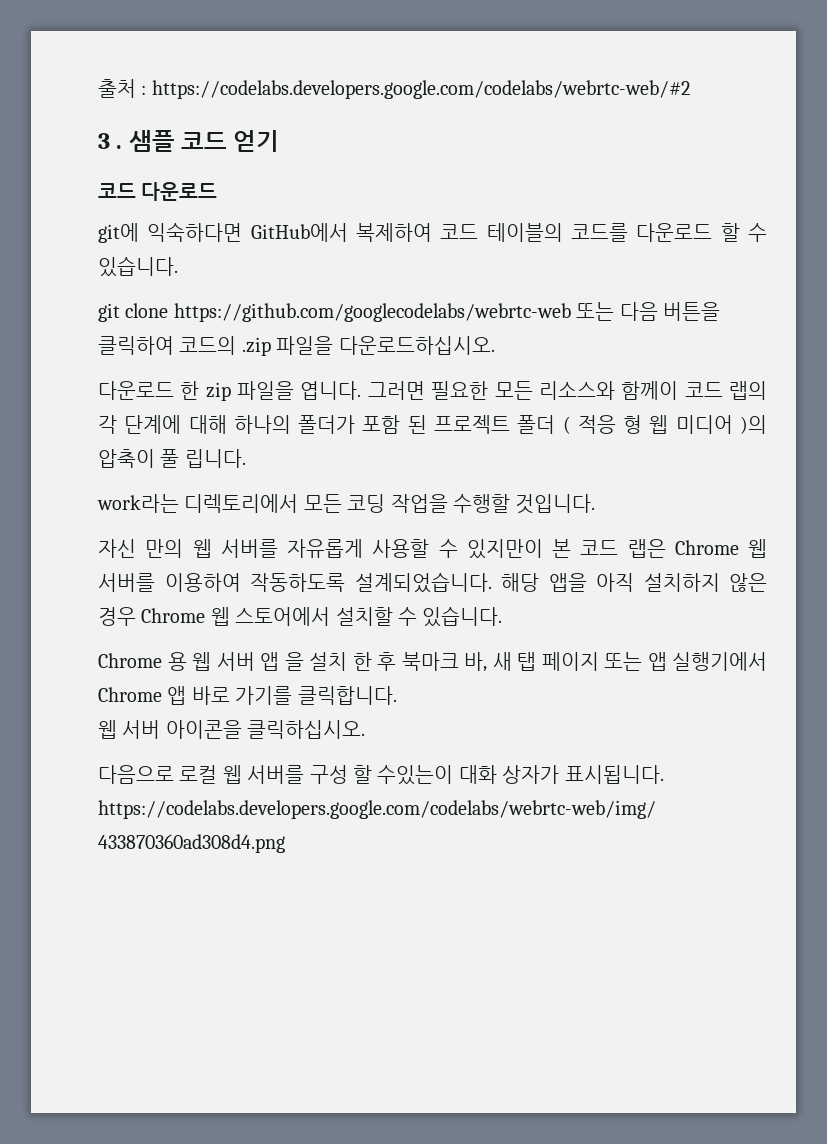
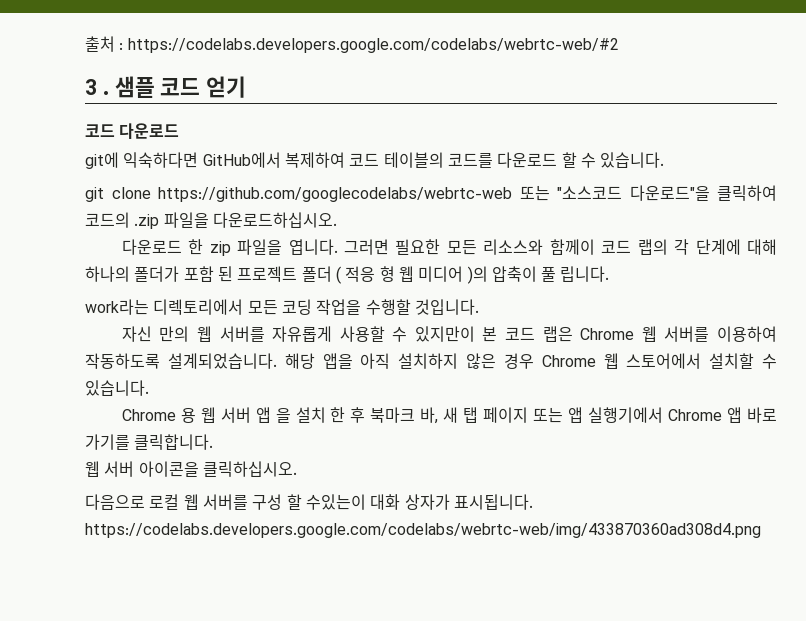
- git clone https://github.com/googlecodelabs/webrtc-web 또는 다음 버튼을 클릭하여 코드의 .zip 파일을 다운로드하십시오.
+ git clone https://github.com/googlecodelabs/webrtc-web 또는 "소스코드 다운로드"을 클릭하여 코드의 .zip 파일을 다운로드하십시오.

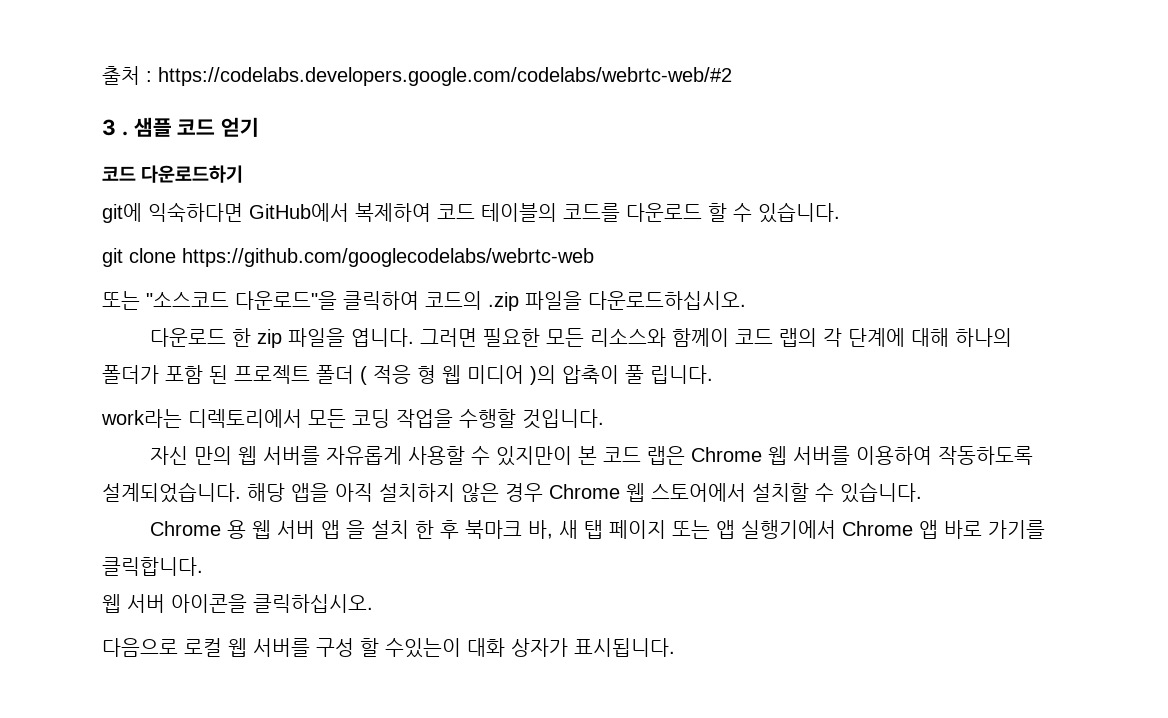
- 코드 다운로드
+ 코드 다운로드하기
- git clone https://github.com/googlecodelabs/webrtc-web 또는 "소스코드 다운로드"을 클릭하여 코드의 .zip 파일을 다운로드하십시오.
+ git clone https://github.com/googlecodelabs/webrtc-web
+ 또는 "소스코드 다운로드"을 클릭하여 코드의 .zip 파일을 다운로드하십시오.
- 다음으로 로컬 웹 서버를 구성 할 수있는이 대화 상자가 표시됩니다. https://codelabs.developers.google.com/codelabs/webrtc-web/img/433870360ad308d4.png
+ 다음으로 로컬 웹 서버를 구성 할 수있는이 대화 상자가 표시됩니다.

